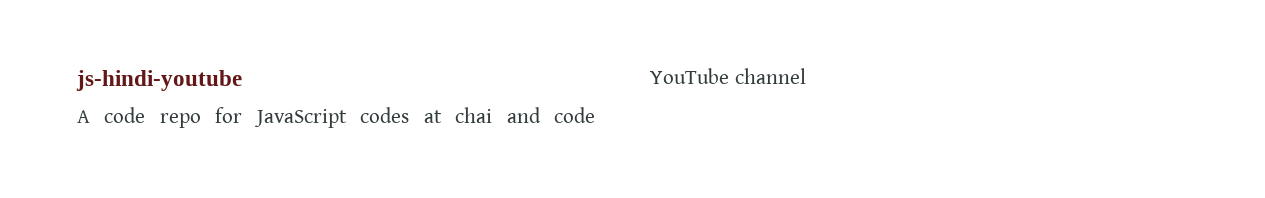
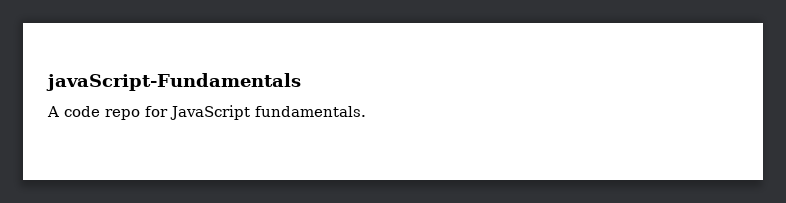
- js-hindi-youtube
+ javaScript-Fundamentals
- A code repo for JavaScript codes at chai and code YouTube channel
+ A code repo for JavaScript fundamentals.

